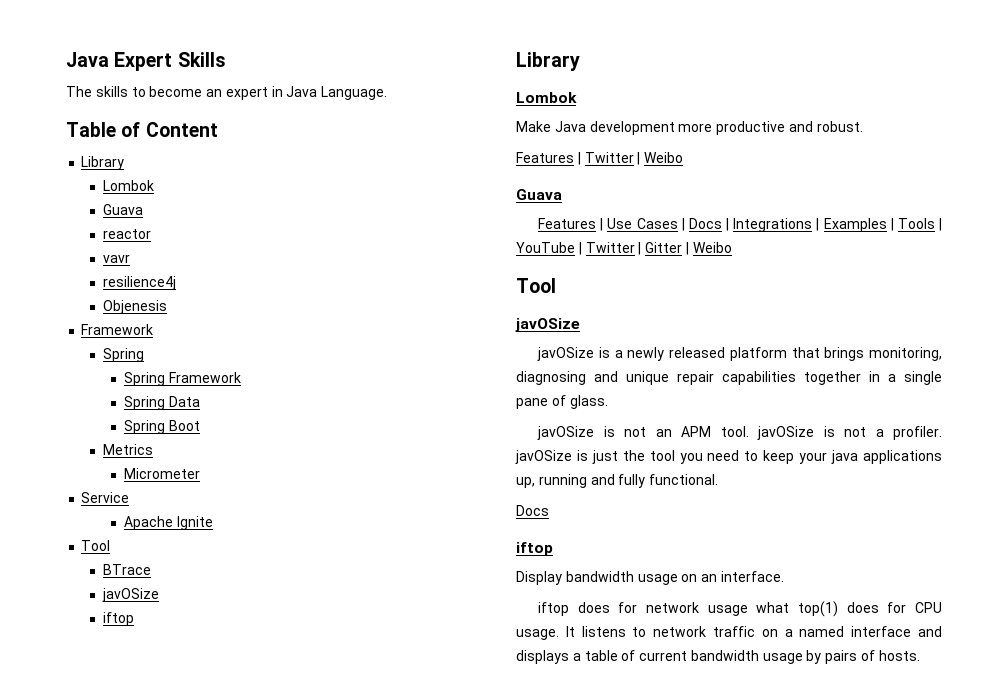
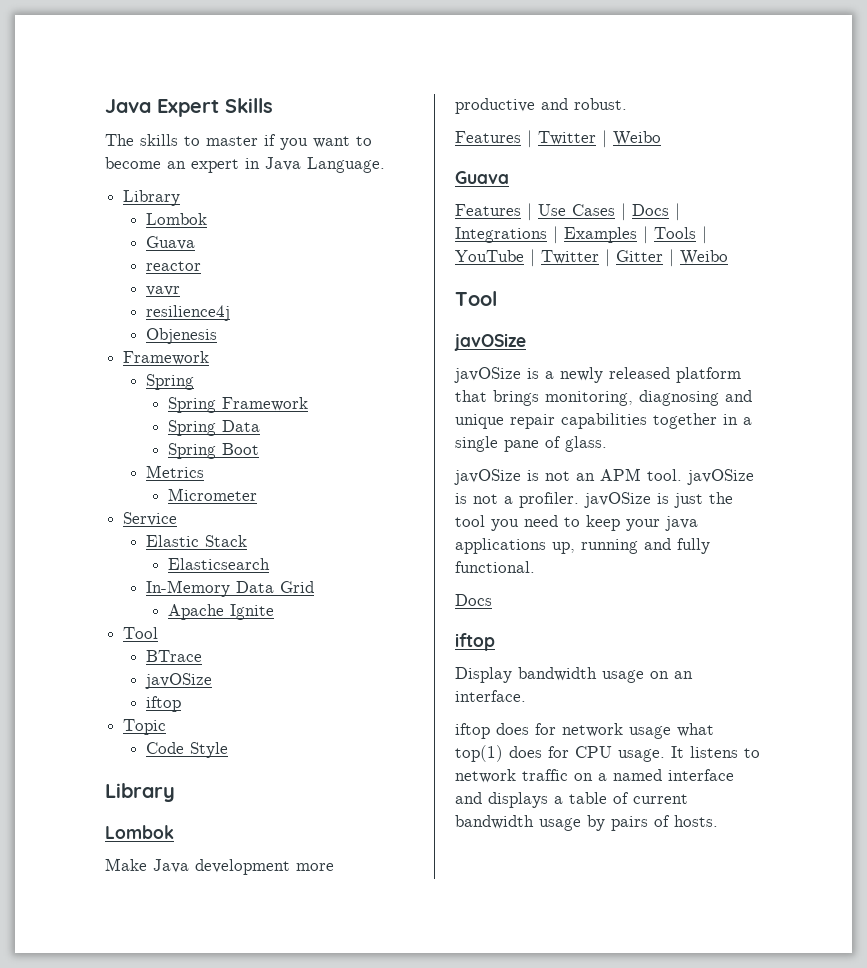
- The skills to become an expert in Java Language.
+ The skills to master if you want to become an expert in Java Language.
- Table of Content
+ Elastic Stack
+ Elasticsearch
+ In-Memory Data Grid
+ Topic
+ Code Style

